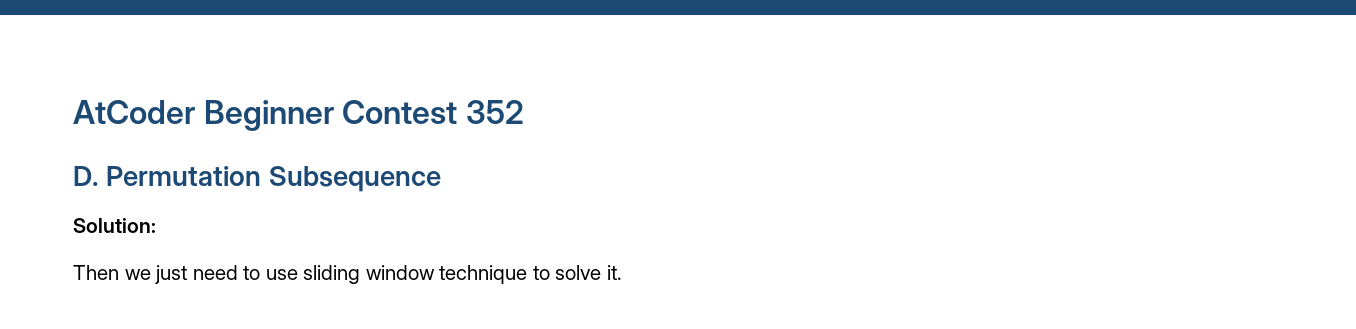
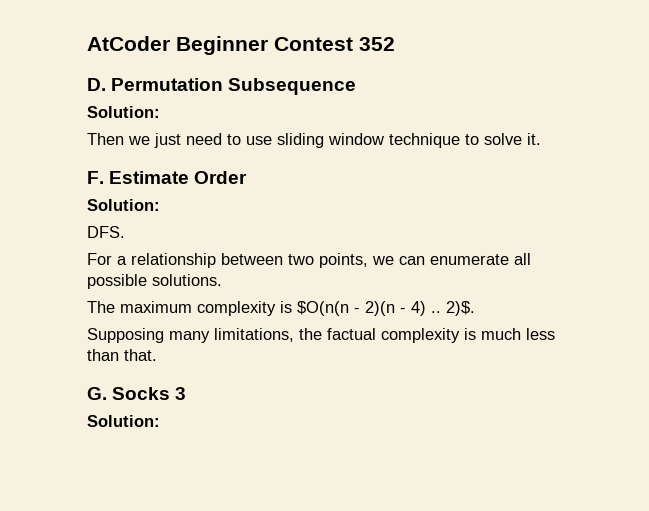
+ F. Estimate Order
+ Solution:
+ DFS.
+ For a relationship between two points, we can enumerate all possible solutions.
+ The maximum complexity is $O(n(n - 2)(n - 4) .. 2)$.
+ Supposing many limitations, the factual complexity is much less than that.
+ G. Socks 3
+ Solution:

